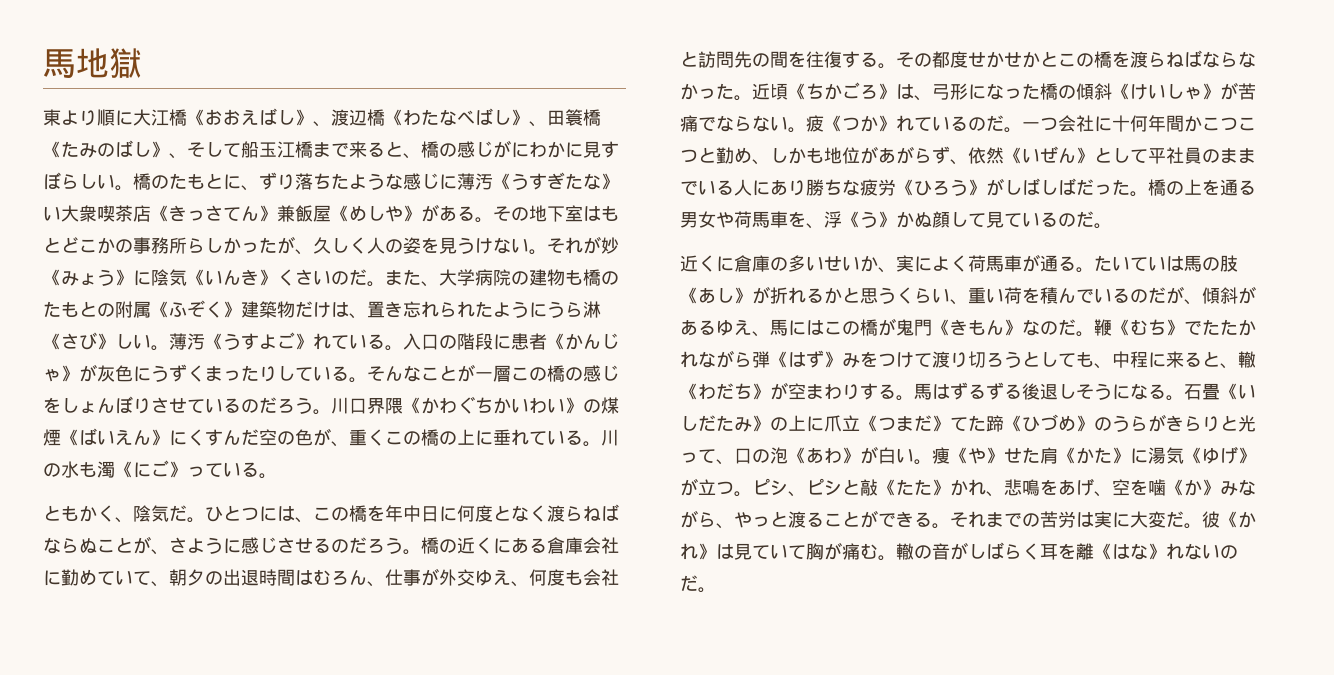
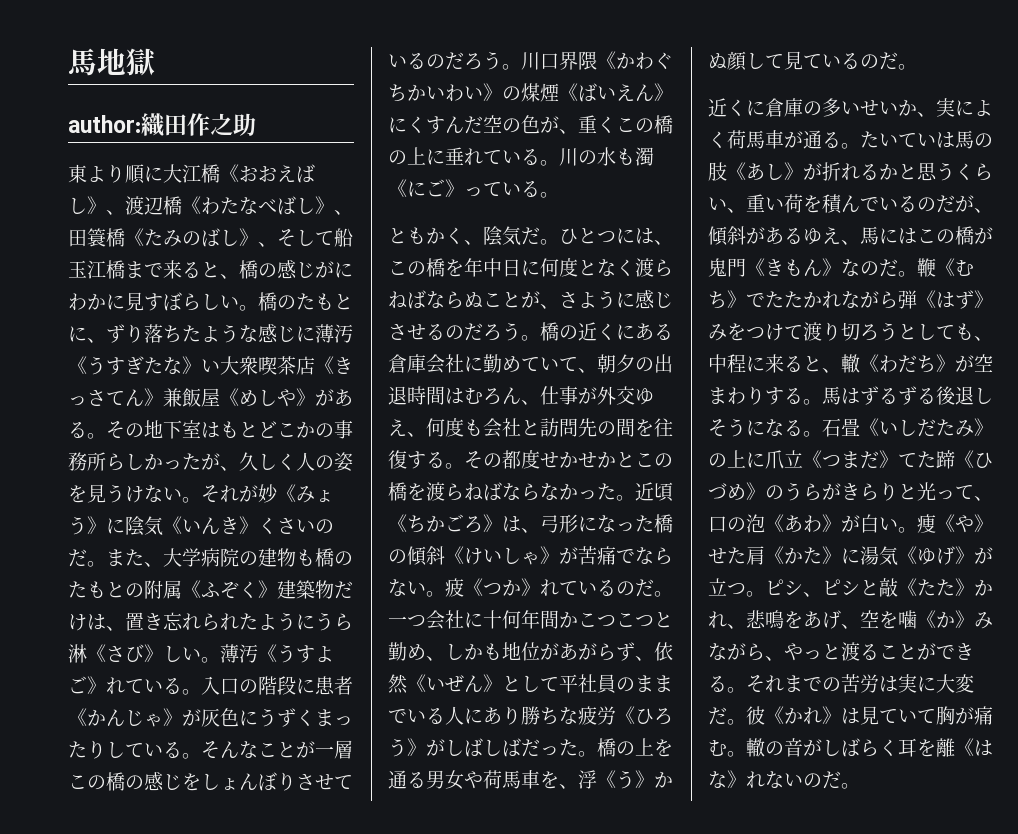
+ author:織田作之助

